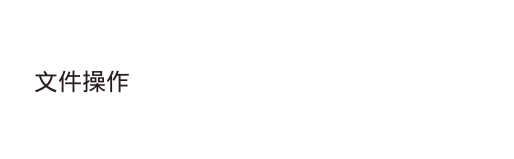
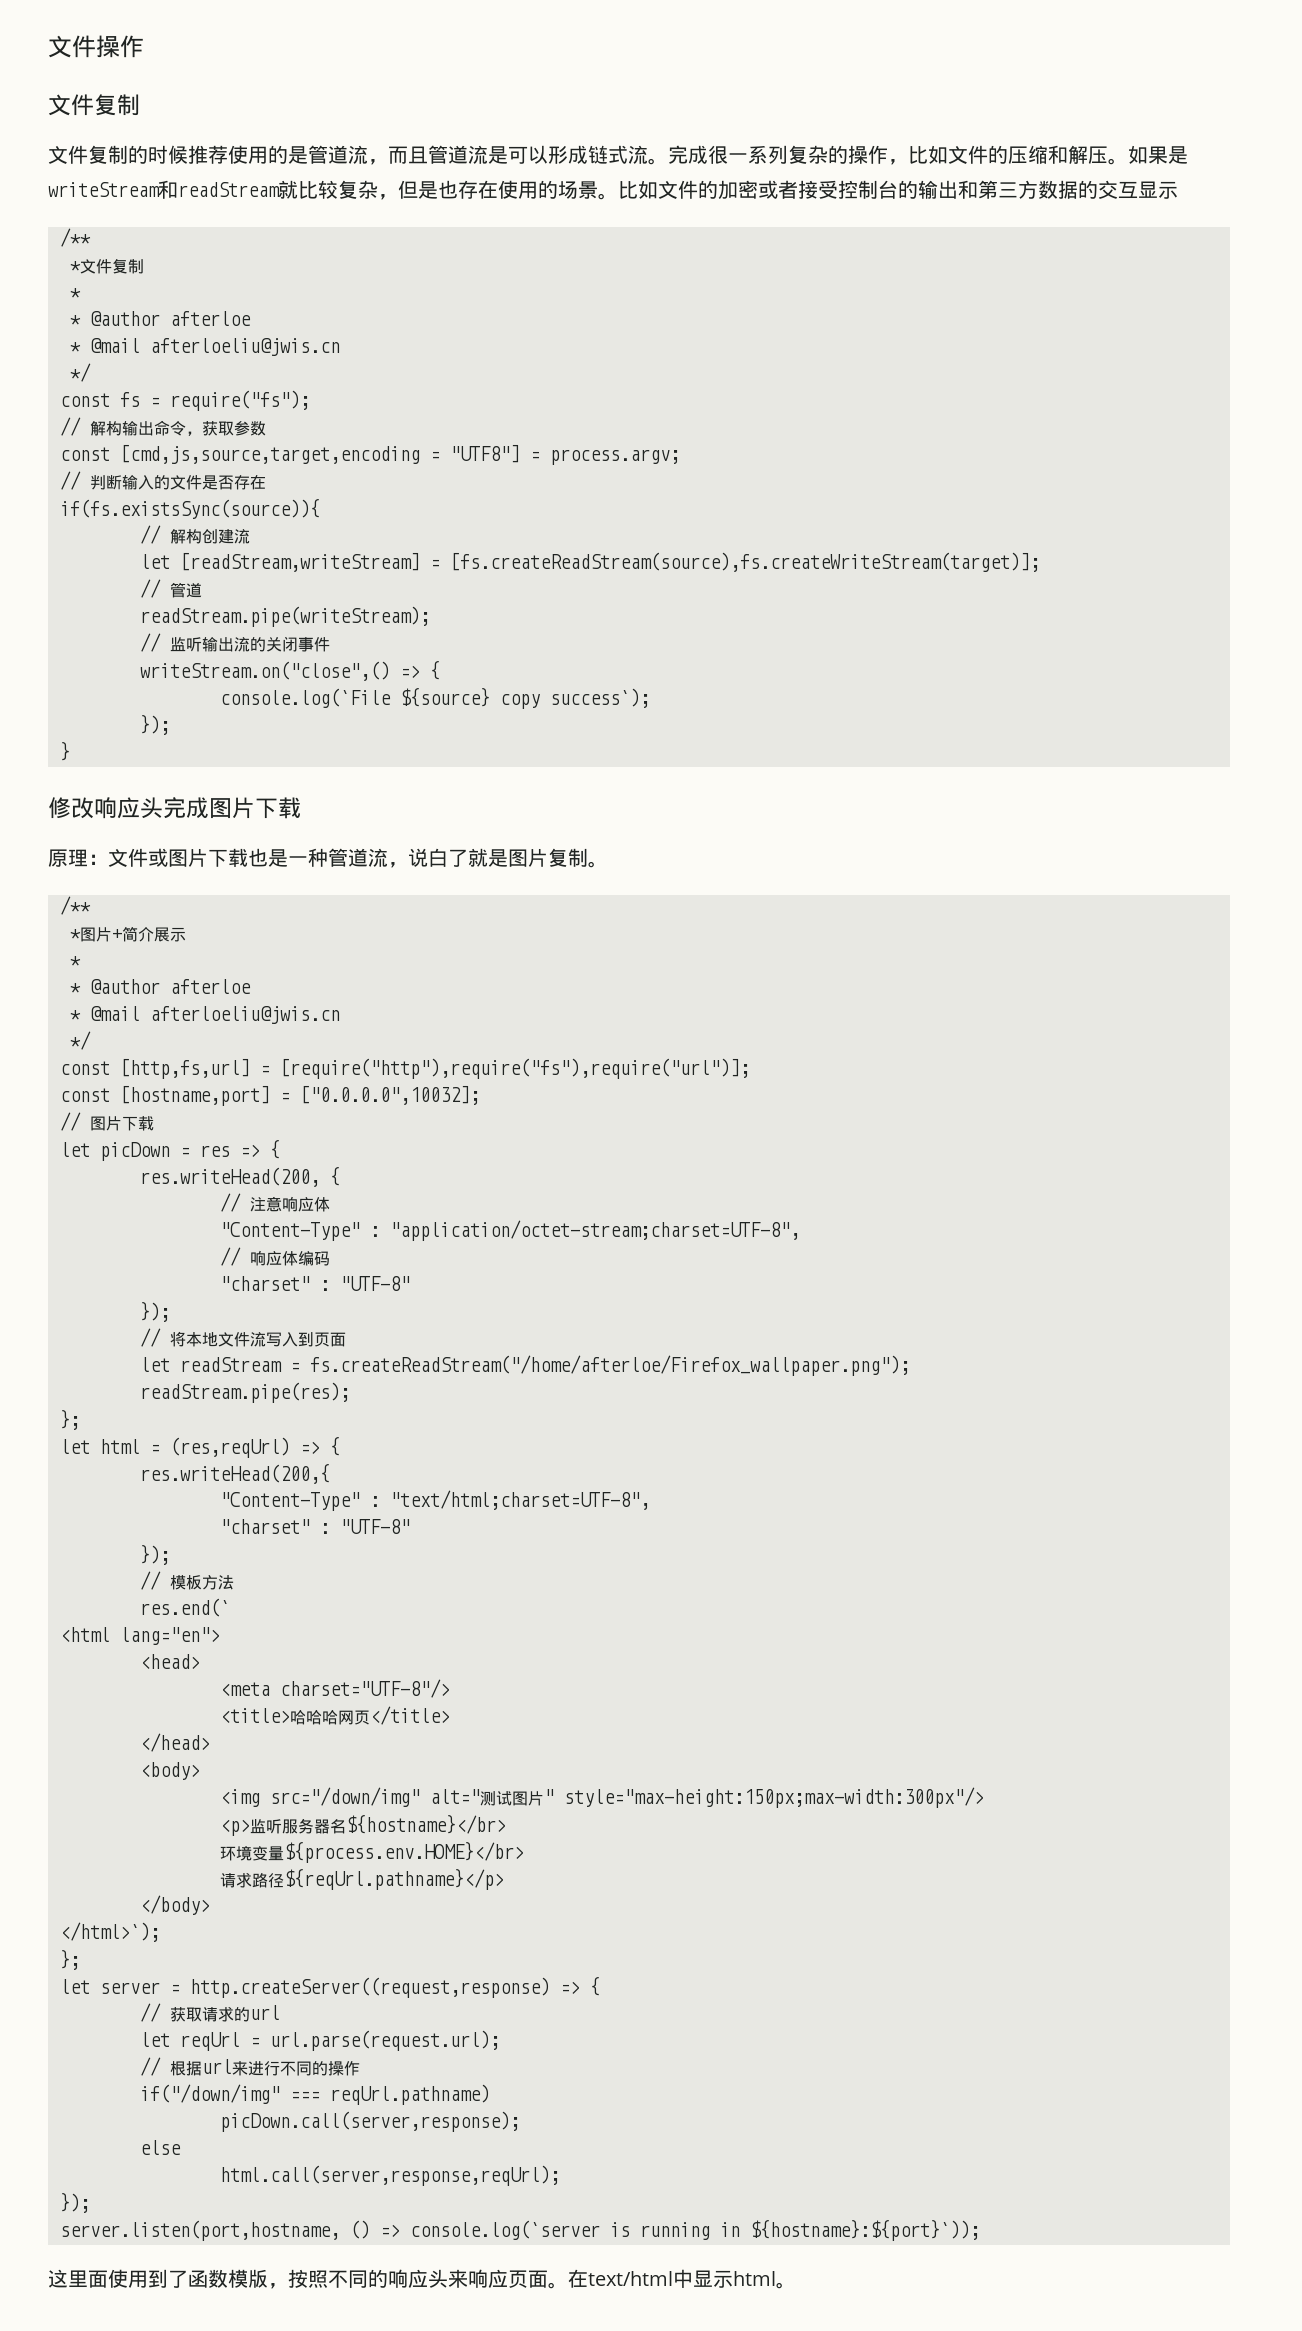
  文件操作
+ 文件复制
+ 文件复制的时候推荐使用的是管道流，而且管道流是可以形成链式流。完成很一系列复杂的操作，比如文件的压缩和解压。如果是writeStream和readStream就比较复杂，但是也存在使用的场景。比如文件的加密或者接受控制台的输出和第三方数据的交互显示
+ /**
+ *文件复制
+ *
+ * @author afterloe
+ * @mail afterloeliu@jwis.cn
+ */
+ const fs = require("fs");
+ // 解构输出命令，获取参数
+ const [cmd,js,source,target,encoding = "UTF8"] = process.argv;
+ // 判断输入的文件是否存在
+ if(fs.existsSync(source)){
+ // 解构创建流
+ let [readStream,writeStream] = [fs.createReadStream(source),fs.createWriteStream(target)];
+ // 管道
+ readStream.pipe(writeStream);
+ // 监听输出流的关闭事件
+ writeStream.on("close",() => {
+ console.log(`File ${source} copy success`);
+ });
+ }
+ 修改响应头完成图片下载
+ 原理：文件或图片下载也是一种管道流，说白了就是图片复制。
+ /**
+ *图片+简介展示
+ *
+ * @author afterloe
+ * @mail afterloeliu@jwis.cn
+ */
+ const [http,fs,url] = [require("http"),require("fs"),require("url")];
+ const [hostname,port] = ["0.0.0.0",10032];
+ // 图片下载
+ let picDown = res => {
+ res.writeHead(200, {
+ // 注意响应体
+ "Content-Type" : "application/octet-stream;charset=UTF-8",
+ // 响应体编码
+ "charset" : "UTF-8"
+ });
+ // 将本地文件流写入到页面
+ let readStream = fs.createReadStream("/home/afterloe/Firefox_wallpaper.png");
+ readStream.pipe(res);
+ };
+ let html = (res,reqUrl) => {
+ res.writeHead(200,{
+ "Content-Type" : "text/html;charset=UTF-8",
+ "charset" : "UTF-8"
+ });
+ // 模板方法
+ res.end(`
+ <html lang="en">
+ <head>
+ <meta charset="UTF-8"/>
+ <title>哈哈哈网页</title>
+ </head>
+ <body>
+ <img src="/down/img" alt="测试图片" style="max-height:150px;max-width:300px"/>
+ <p>监听服务器名${hostname}</br>
+ 环境变量${process.env.HOME}</br>
+ 请求路径${reqUrl.pathname}</p>
+ </body>
+ </html>`);
+ };
+ let server = http.createServer((request,response) => {
+ // 获取请求的url
+ let reqUrl = url.parse(request.url);
+ // 根据url来进行不同的操作
+ if("/down/img" === reqUrl.pathname)
+ picDown.call(server,response);
+ else
+ html.call(server,response,reqUrl);
+ });
+ server.listen(port,hostname, () => console.log(`server is running in ${hostname}:${port}`));
+ 这里面使用到了函数模版，按照不同的响应头来响应页面。在text/html中显示html。

